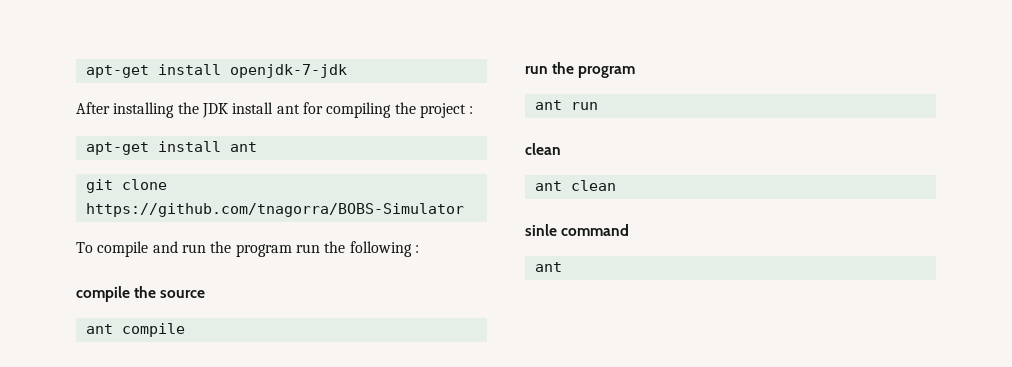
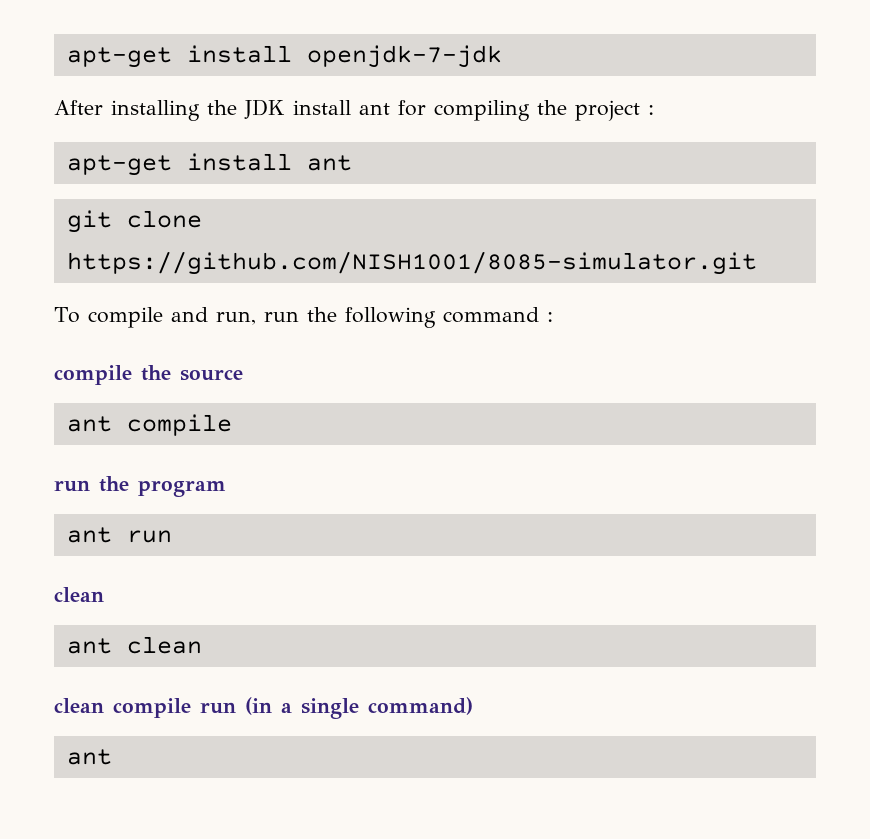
- git clone https://github.com/tnagorra/BOBS-Simulator
+ git clone https://github.com/NISH1001/8085-simulator.git
- To compile and run the program run the following :
+ To compile and run, run the following command :
- sinle command
+ clean compile run (in a single command)

